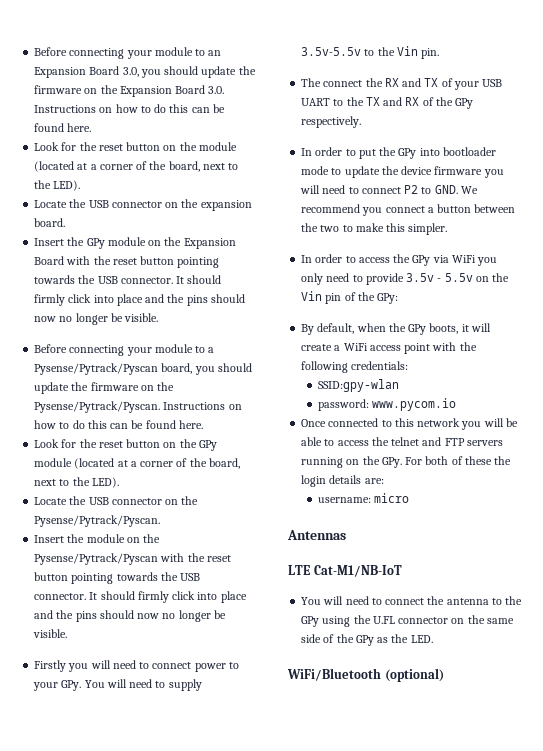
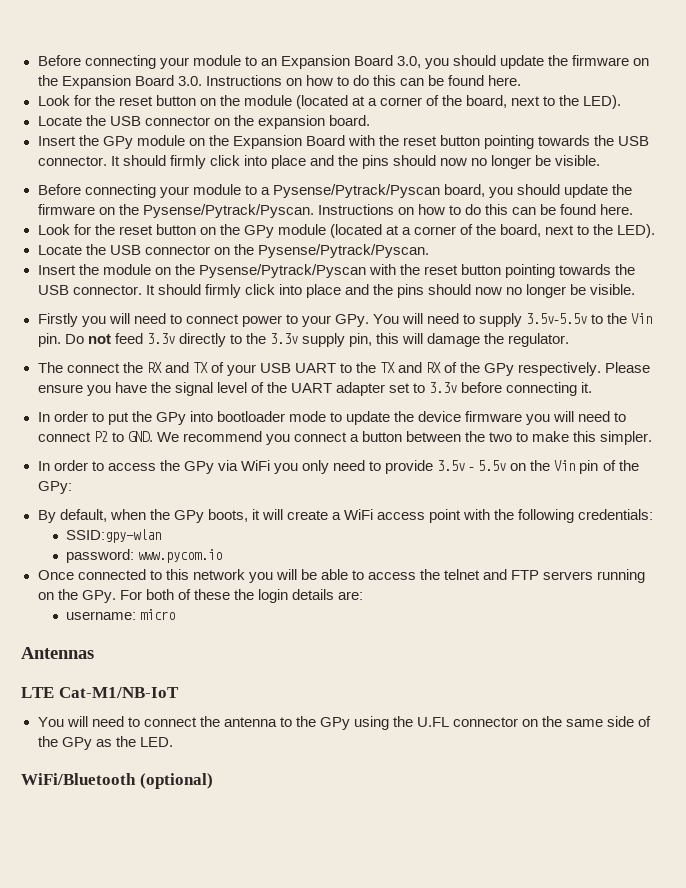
+ Do not feed 3.3v directly to the 3.3v supply pin, this will damage the regulator.
+ Please ensure you have the signal level of the UART adapter set to 3.3v before connecting it.

